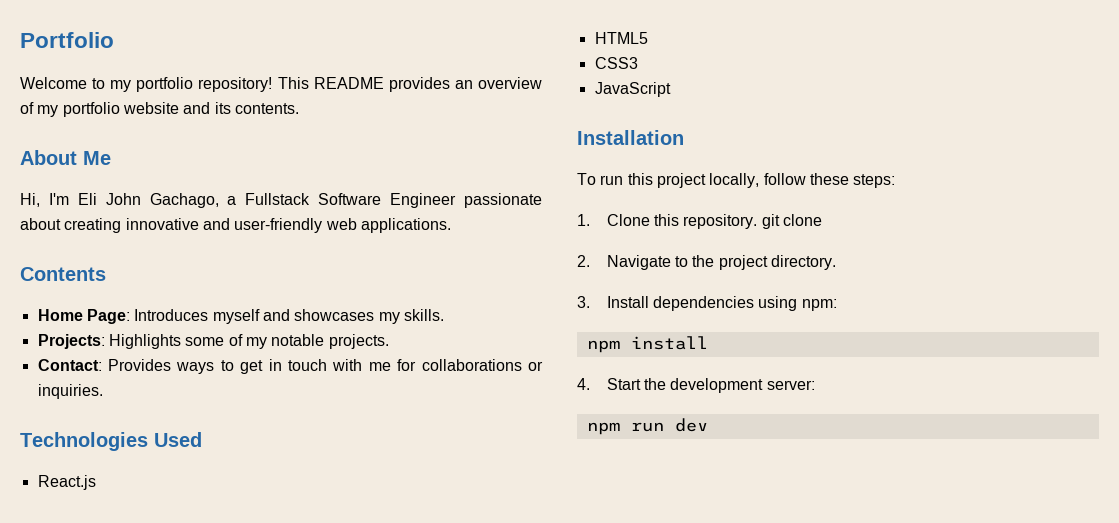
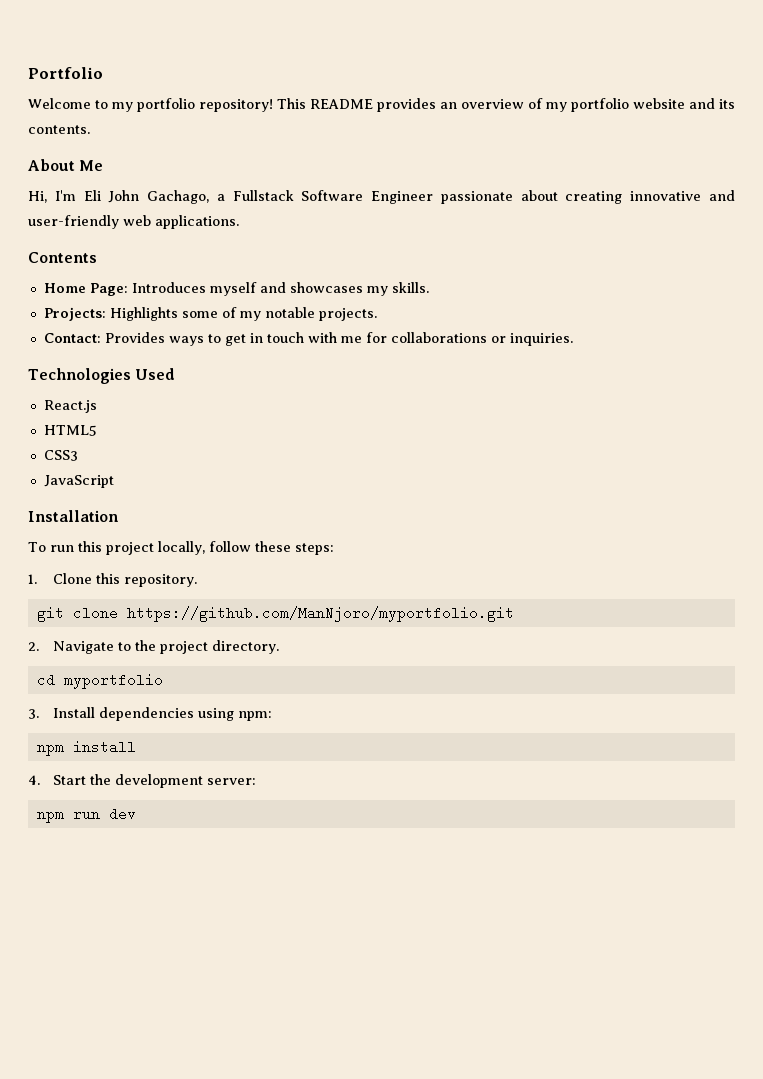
- 1. Clone this repository. git clone
+ 1. Clone this repository.
+ git clone https://github.com/ManNjoro/myportfolio.git
+ cd myportfolio

